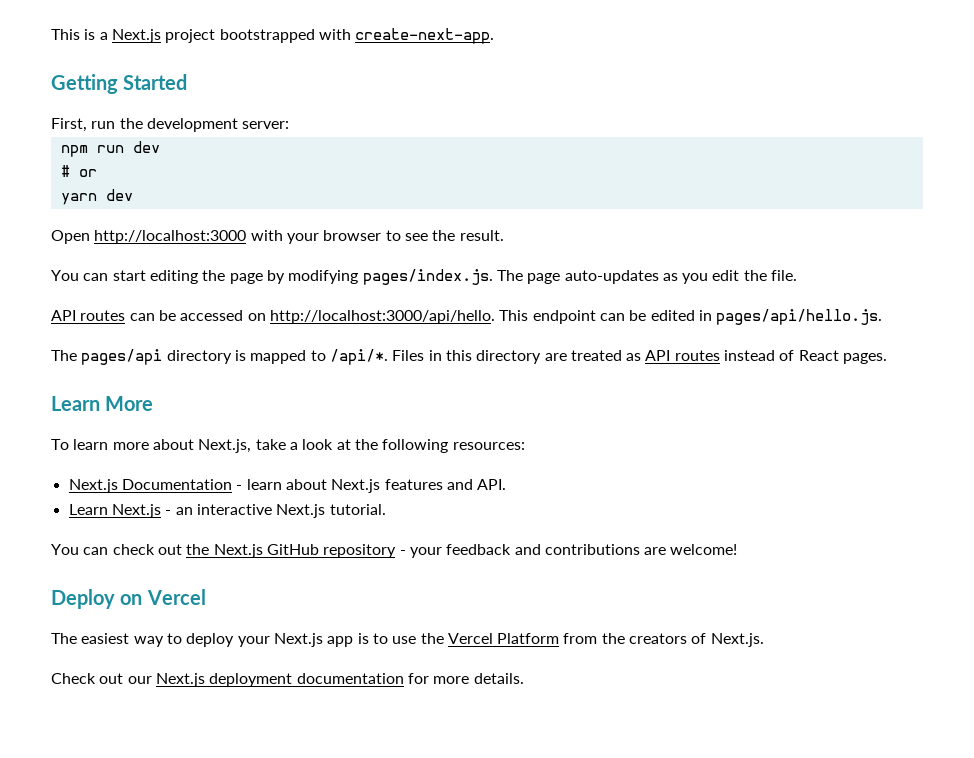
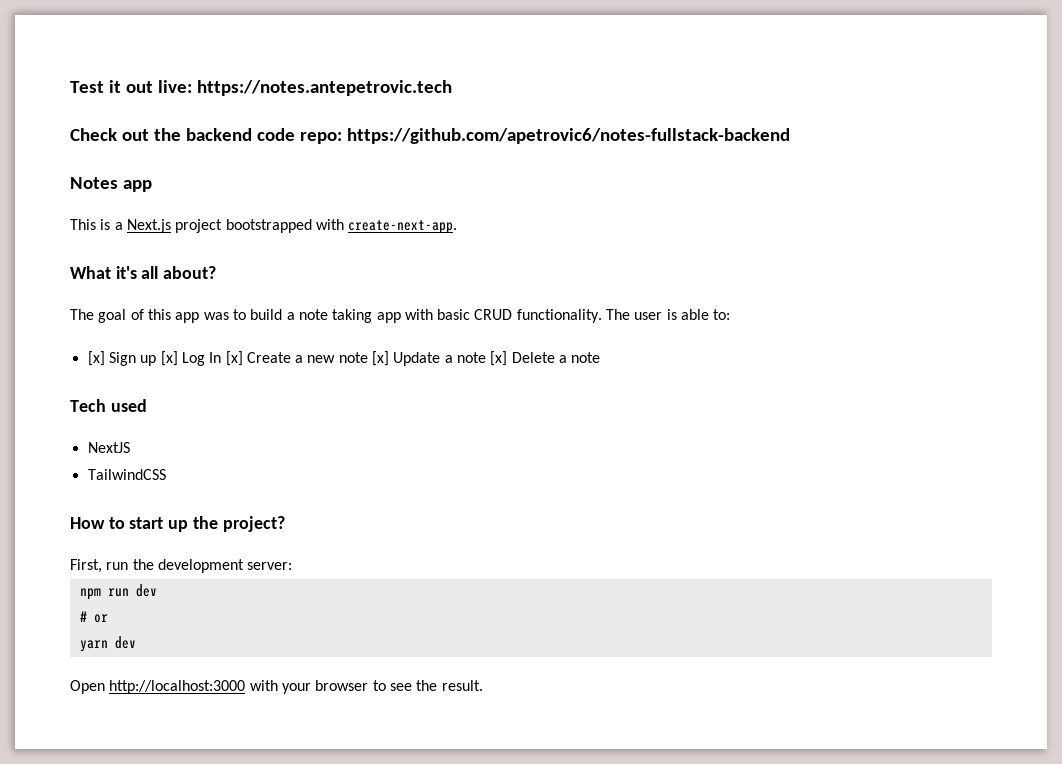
+ Test it out live: https://notes.antepetrovic.tech
+ Check out the backend code repo: https://github.com/apetrovic6/notes-fullstack-backend
+ Notes app
- Getting Started
+ What it's all about?
+ The goal of this app was to build a note taking app with basic CRUD functionality. The user is able to:
+ [x] Sign up [x] Log In [x] Create a new note [x] Update a note [x] Delete a note
+ Tech used
+ NextJS
+ TailwindCSS
+ How to start up the project?
- You can start editing the page by modifying pages/index.js. The page auto-updates as you edit the file.
- API routes can be accessed on http://localhost:3000/api/hello. This endpoint can be edited in pages/api/hello.js.
- The pages/api directory is mapped to /api/*. Files in this directory are treated as API routes instead of React pages.
- Learn More
- To learn more about Next.js, take a look at the following resources:
- Next.js Documentation - learn about Next.js features and API.
- Learn Next.js - an interactive Next.js tutorial.
- You can check out the Next.js GitHub repository - your feedback and contributions are welcome!
- Deploy on Vercel
- The easiest way to deploy your Next.js app is to use the Vercel Platform from the creators of Next.js.
- Check out our Next.js deployment documentation for more details.

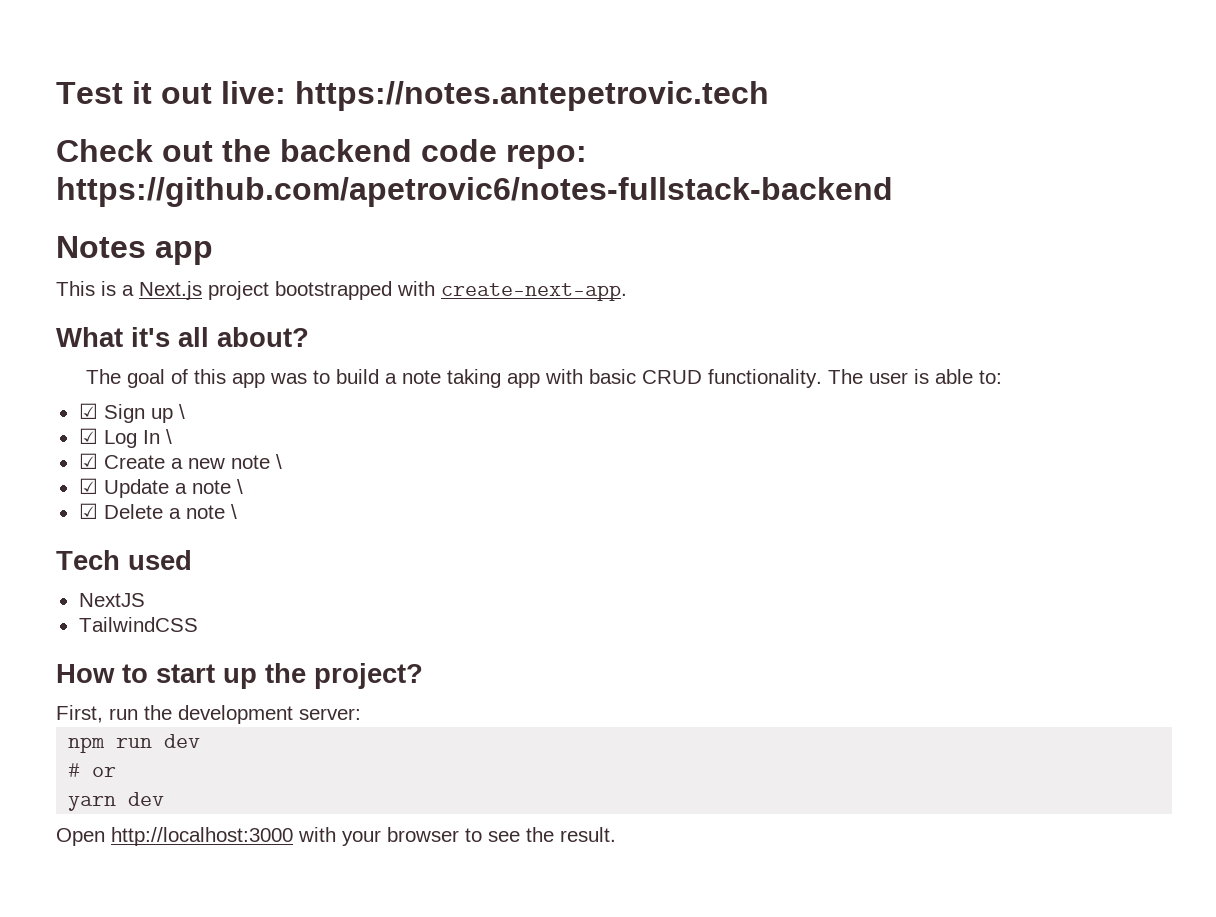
- [x] Sign up [x] Log In [x] Create a new note [x] Update a note [x] Delete a note
+ ☑ Sign up \
+ ☑ Log In \
+ ☑ Create a new note \
+ ☑ Update a note \
+ ☑ Delete a note \

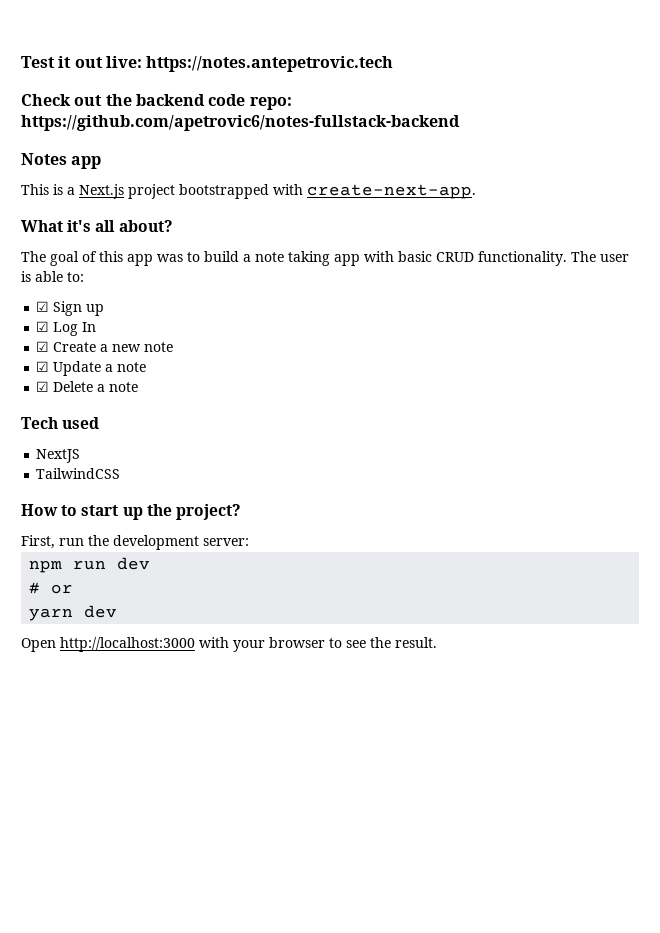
- ☑ Sign up \
+ ☑ Sign up
- ☑ Log In \
+ ☑ Log In
- ☑ Create a new note \
+ ☑ Create a new note
- ☑ Update a note \
+ ☑ Update a note
- ☑ Delete a note \
+ ☑ Delete a note

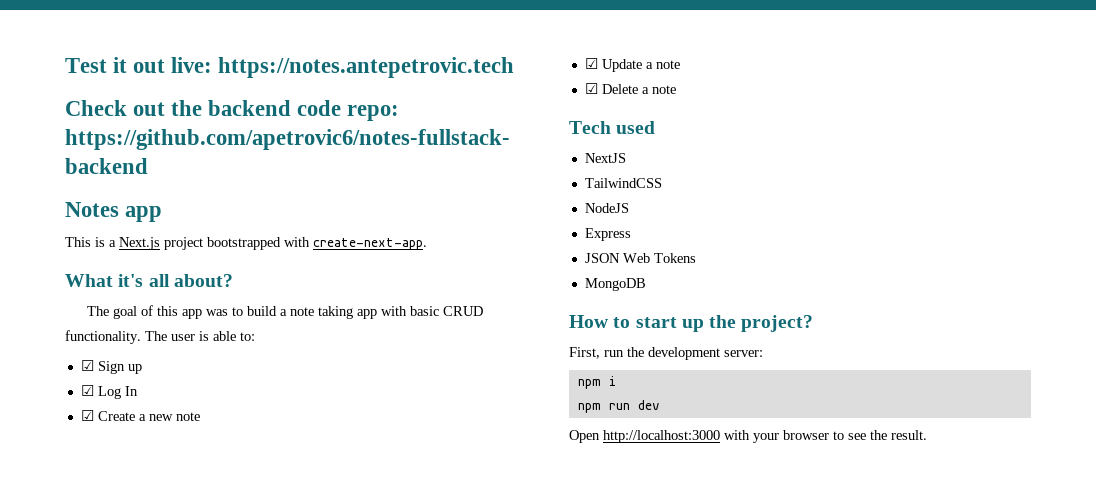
+ NodeJS
+ Express
+ JSON Web Tokens
+ MongoDB
+ npm i
- # or
- yarn dev

